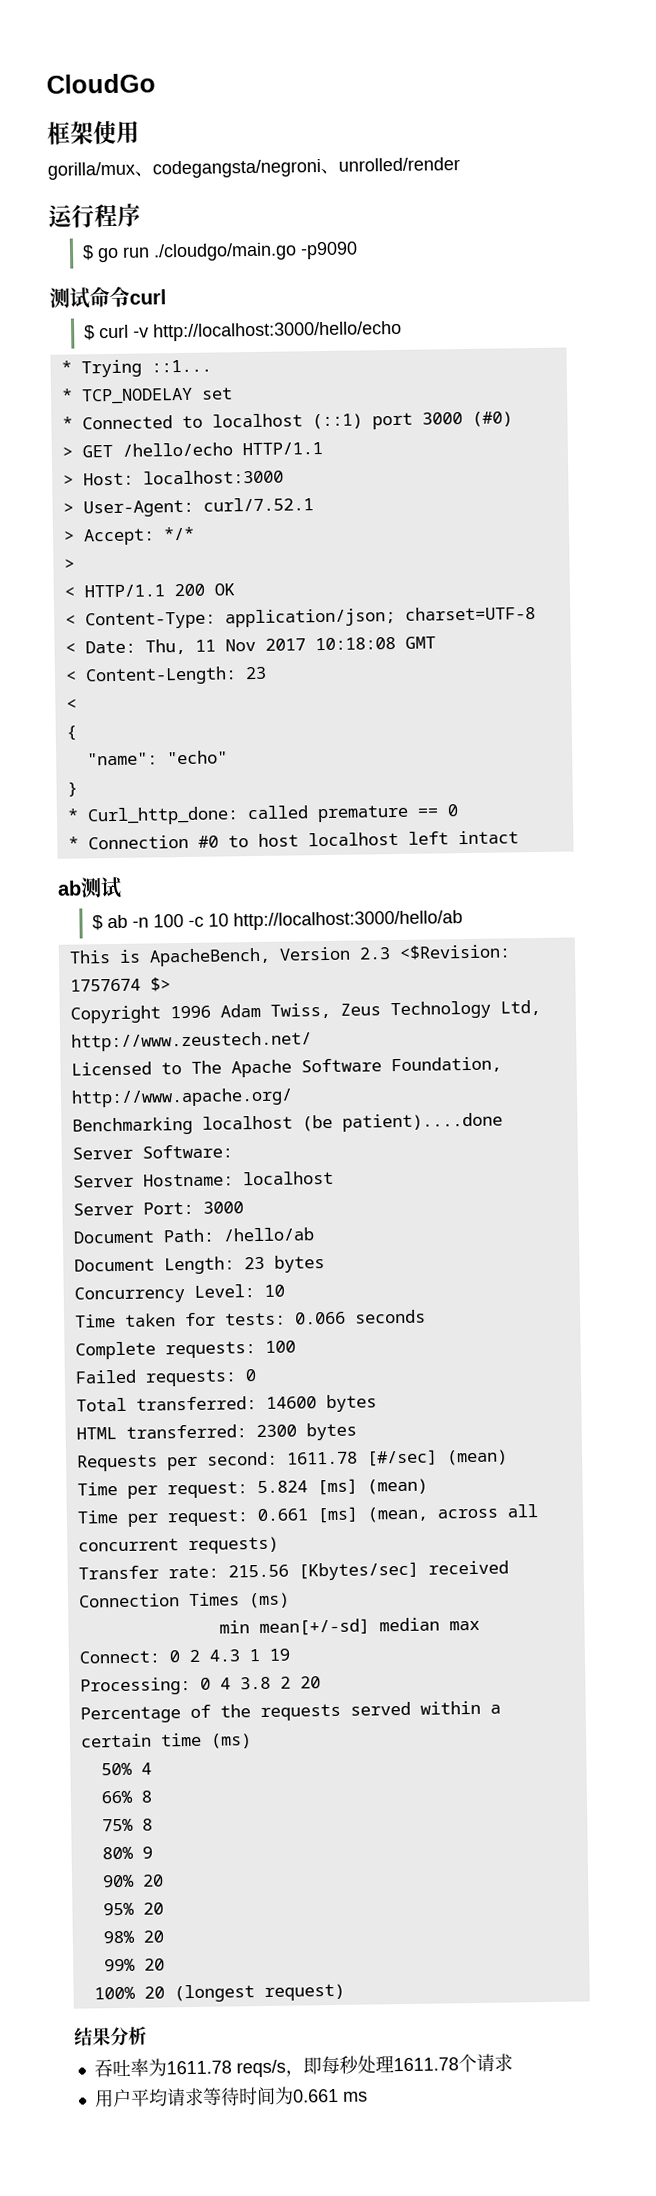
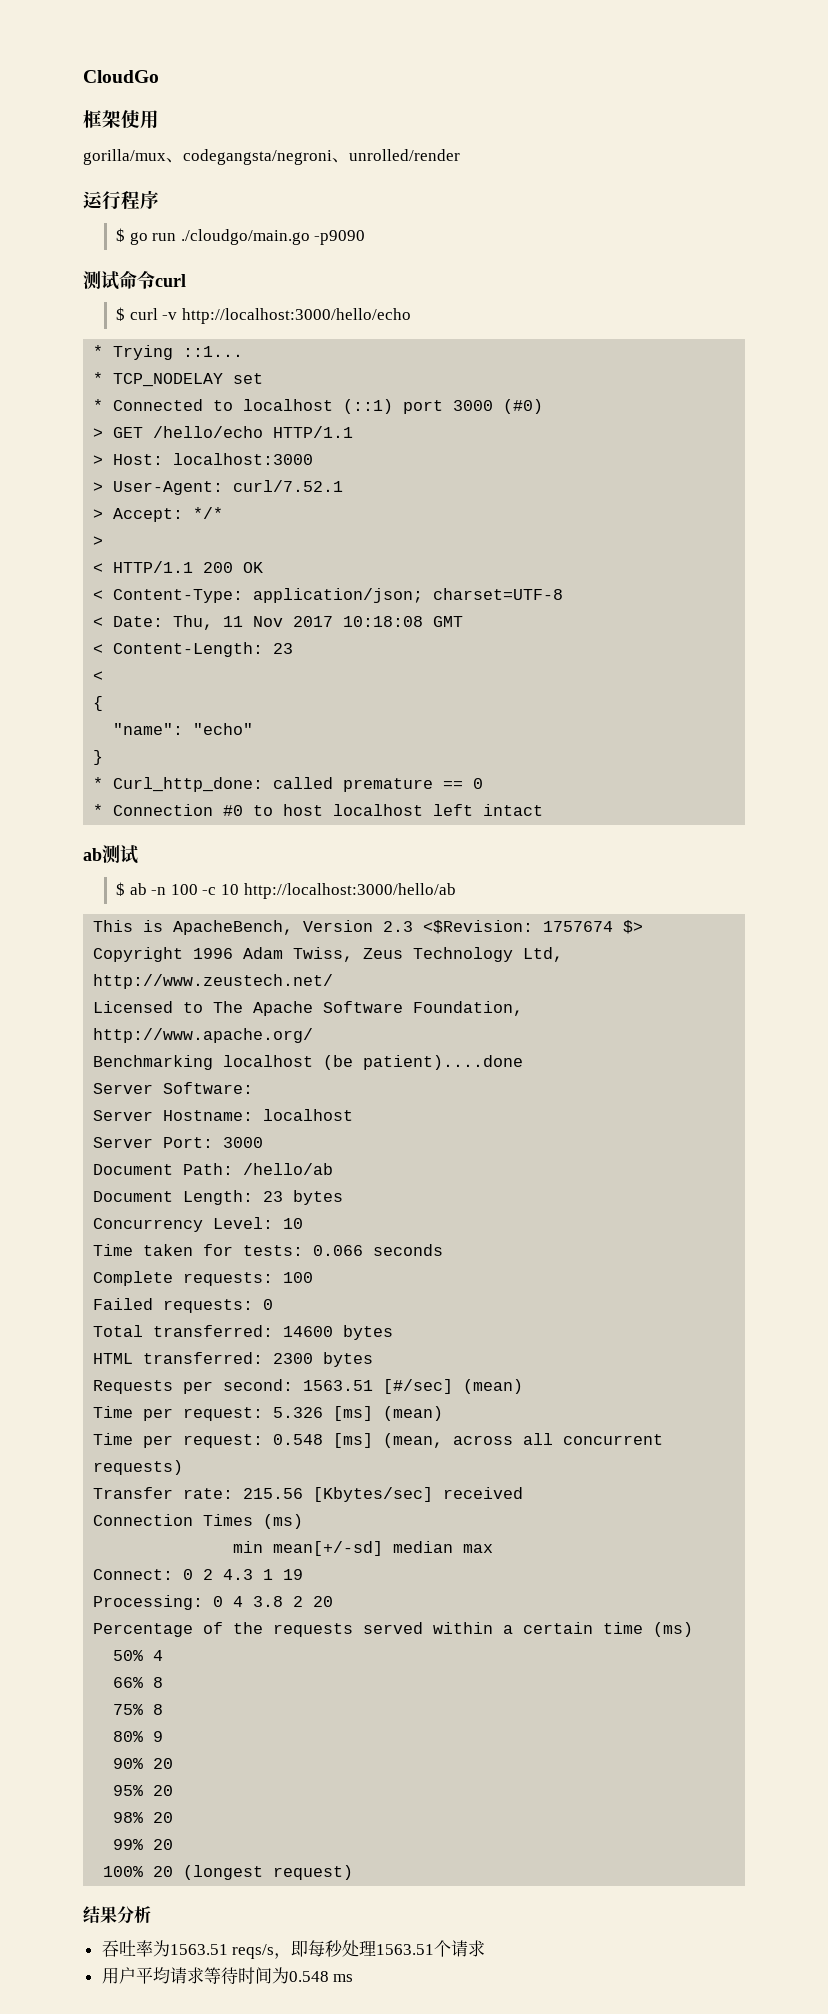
- Requests per second: 1611.78 [#/sec] (mean)
+ Requests per second: 1563.51 [#/sec] (mean)
- Time per request: 5.824 [ms] (mean)
+ Time per request: 5.326 [ms] (mean)
- Time per request: 0.661 [ms] (mean, across all concurrent requests)
+ Time per request: 0.548 [ms] (mean, across all concurrent requests)
- 吞吐率为1611.78 reqs/s，即每秒处理1611.78个请求
+ 吞吐率为1563.51 reqs/s，即每秒处理1563.51个请求
- 用户平均请求等待时间为0.661 ms
+ 用户平均请求等待时间为0.548 ms

